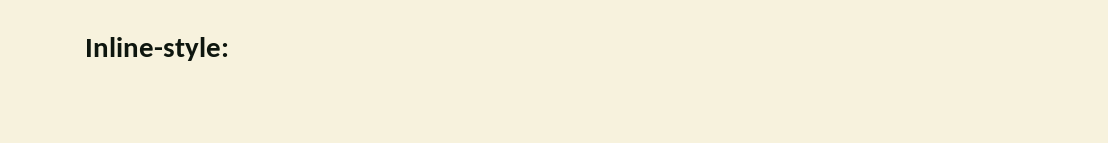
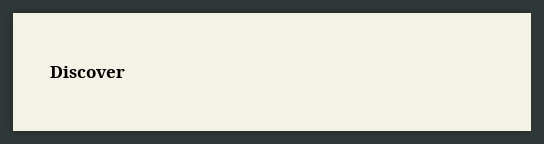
- Inline-style:
+ Discover

